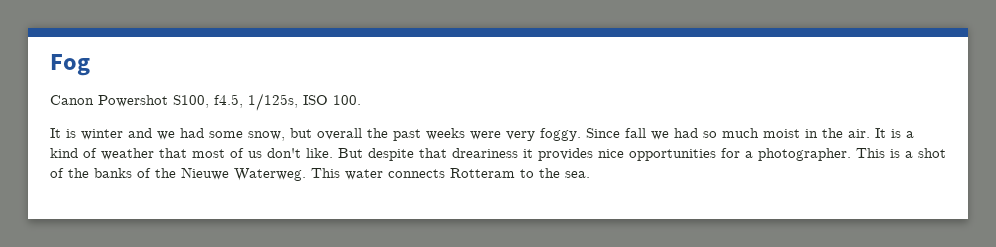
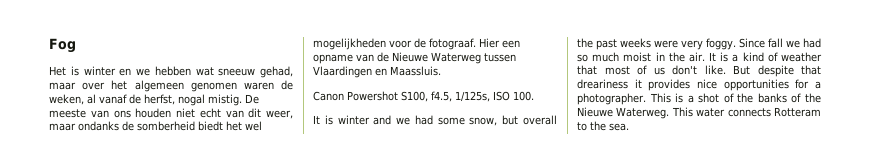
+ Het is winter en we hebben wat sneeuw gehad, maar over het algemeen genomen waren de weken, al vanaf de herfst, nogal mistig. De meeste van ons houden niet echt van dit weer, maar ondanks de somberheid biedt het wel mogelijkheden voor de fotograaf. Hier een opname van de Nieuwe Waterweg tussen Vlaardingen en Maassluis.

